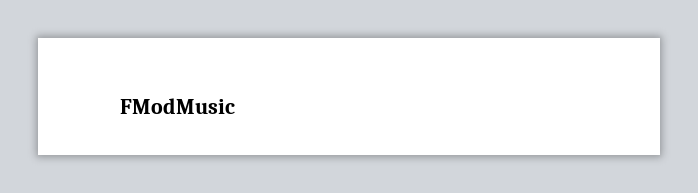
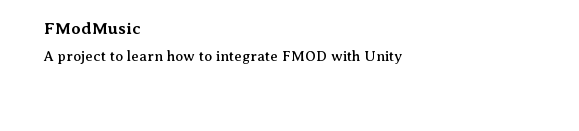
+ A project to learn how to integrate FMOD with Unity

